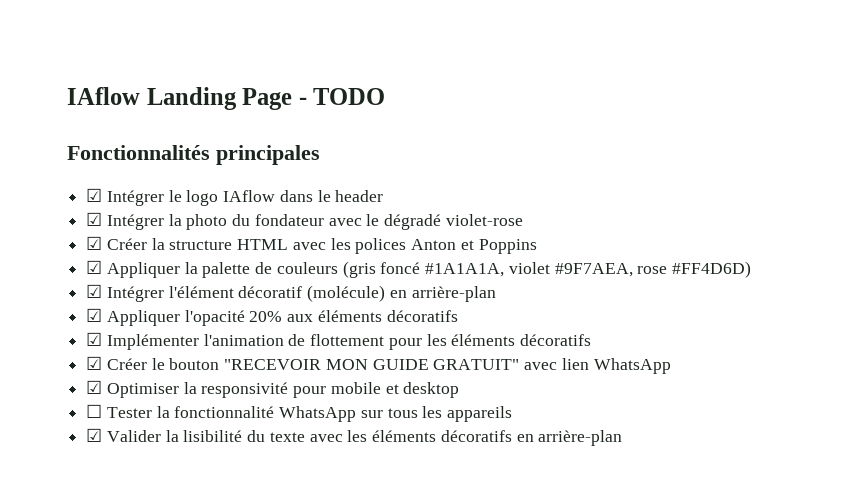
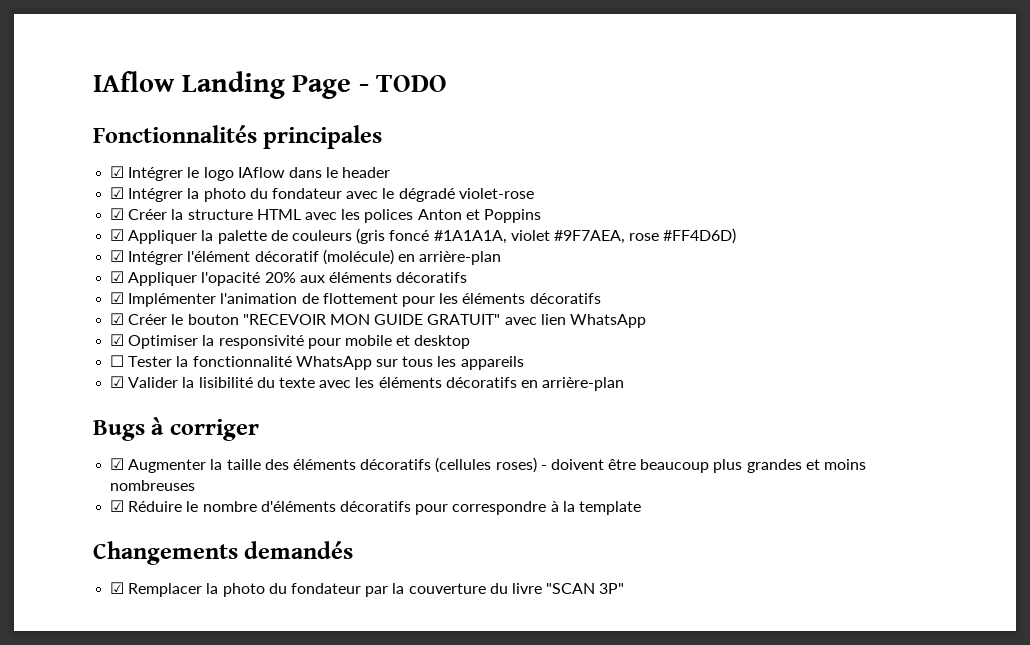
+ Bugs à corriger
+ ☑ Augmenter la taille des éléments décoratifs (cellules roses) - doivent être beaucoup plus grandes et moins nombreuses
+ ☑ Réduire le nombre d'éléments décoratifs pour correspondre à la template
+ Changements demandés
+ ☑ Remplacer la photo du fondateur par la couverture du livre "SCAN 3P"

